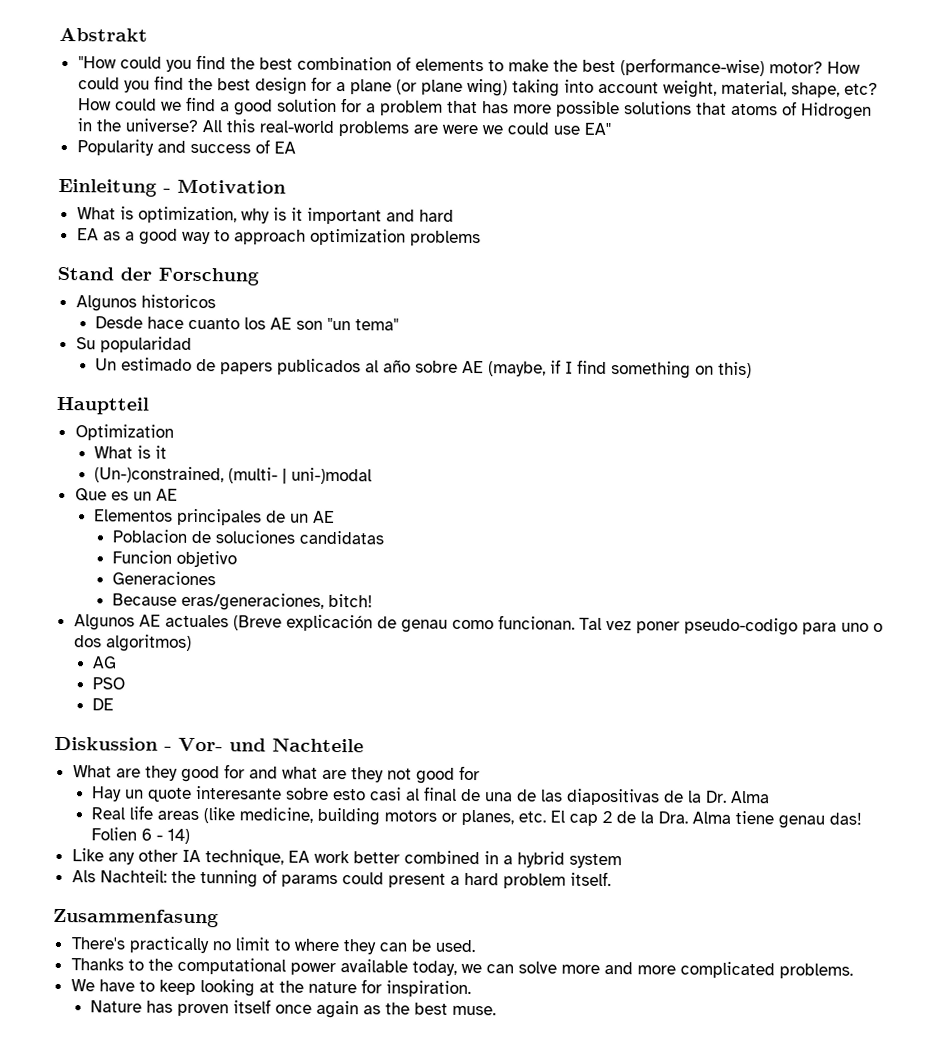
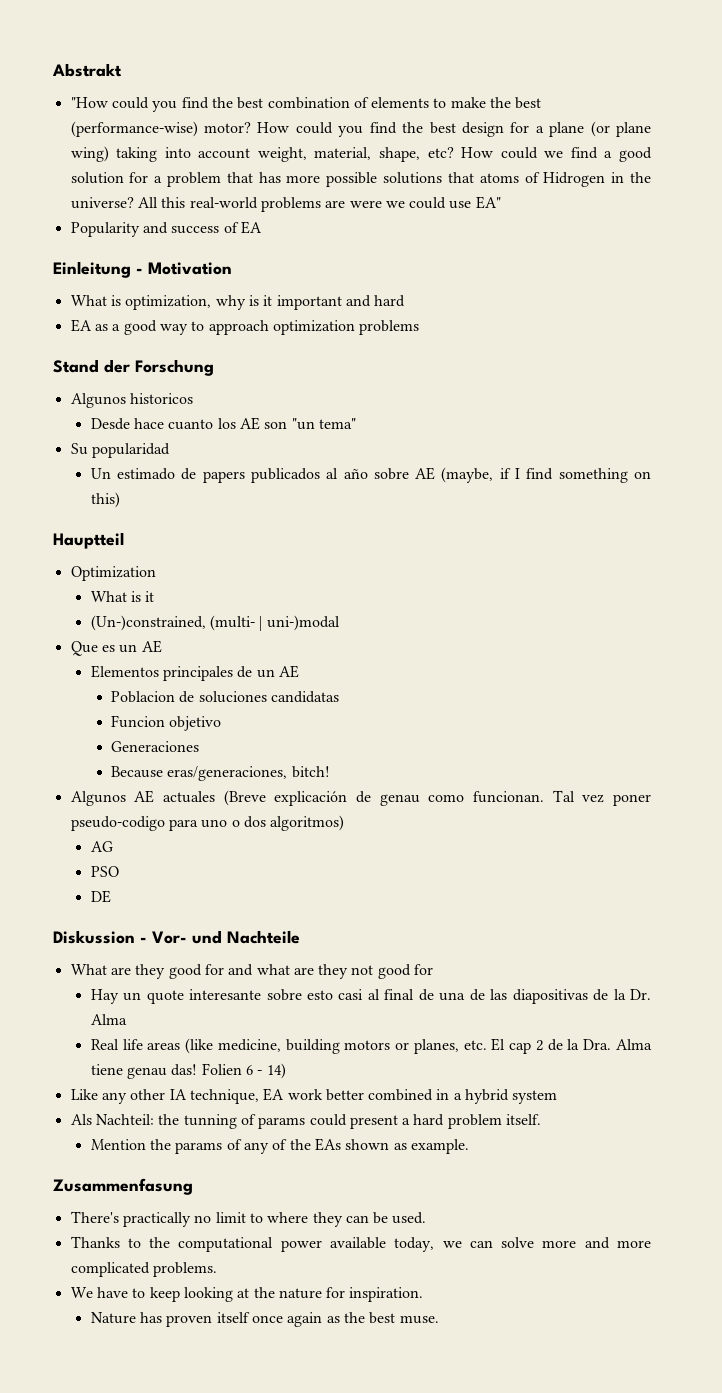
+ Mention the params of any of the EAs shown as example.

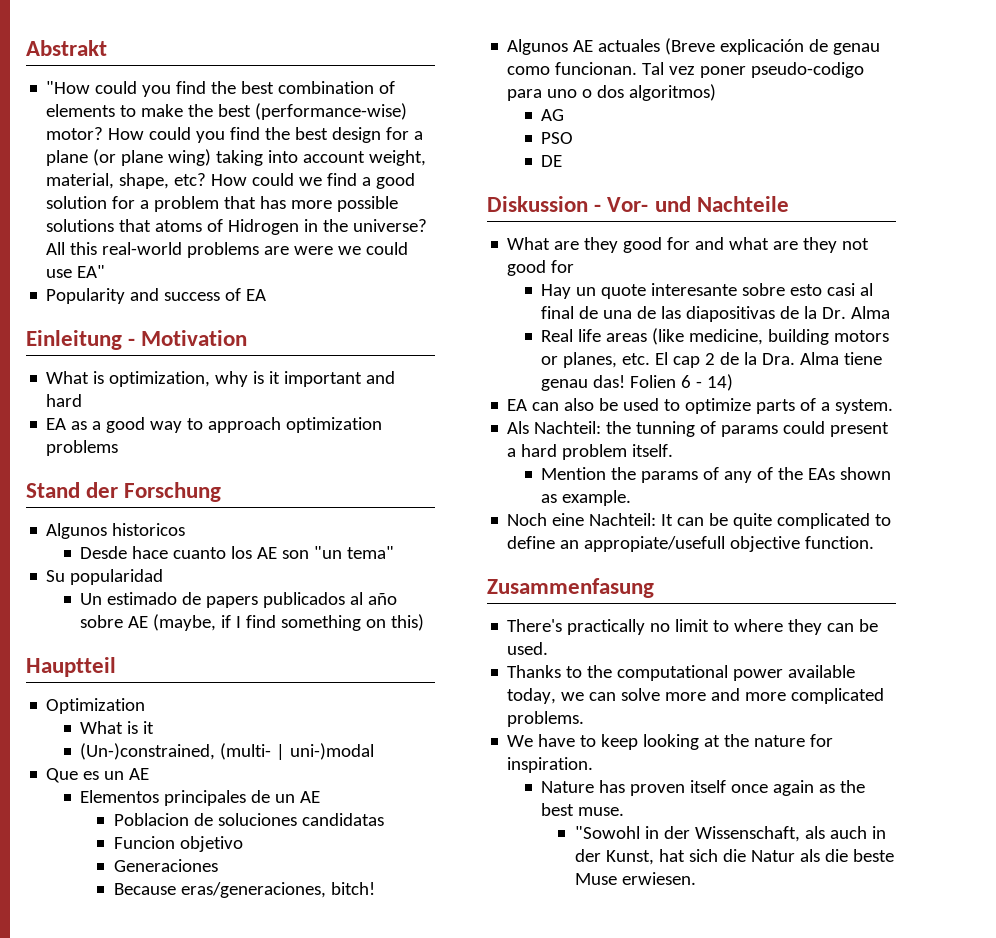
- Like any other IA technique, EA work better combined in a hybrid system
+ EA can also be used to optimize parts of a system.
+ Noch eine Nachteil: It can be quite complicated to define an appropiate/usefull objective function.
+ "Sowohl in der Wissenschaft, als auch in der Kunst, hat sich die Natur als die beste Muse erwiesen.

